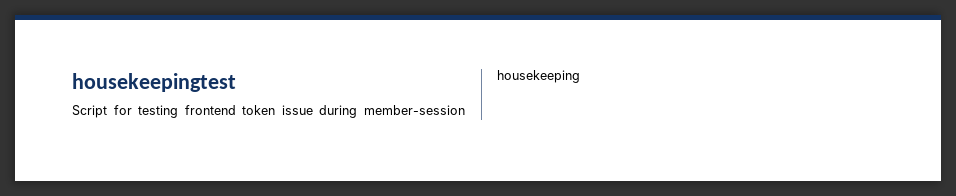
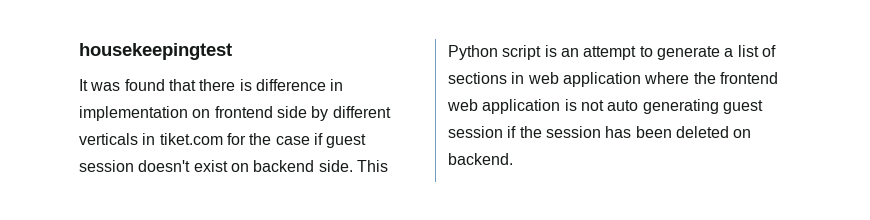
- Script for testing frontend token issue during member-session housekeeping
+ It was found that there is difference in implementation on frontend side by different verticals in tiket.com for the case if guest session doesn't exist on backend side. This Python script is an attempt to generate a list of sections in web application where the frontend web application is not auto generating guest session if the session has been deleted on backend.

